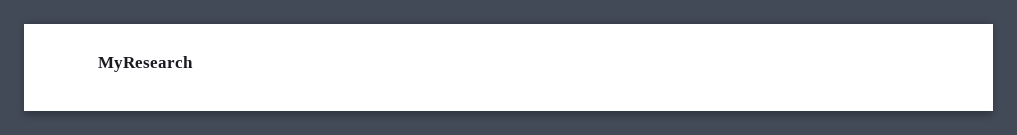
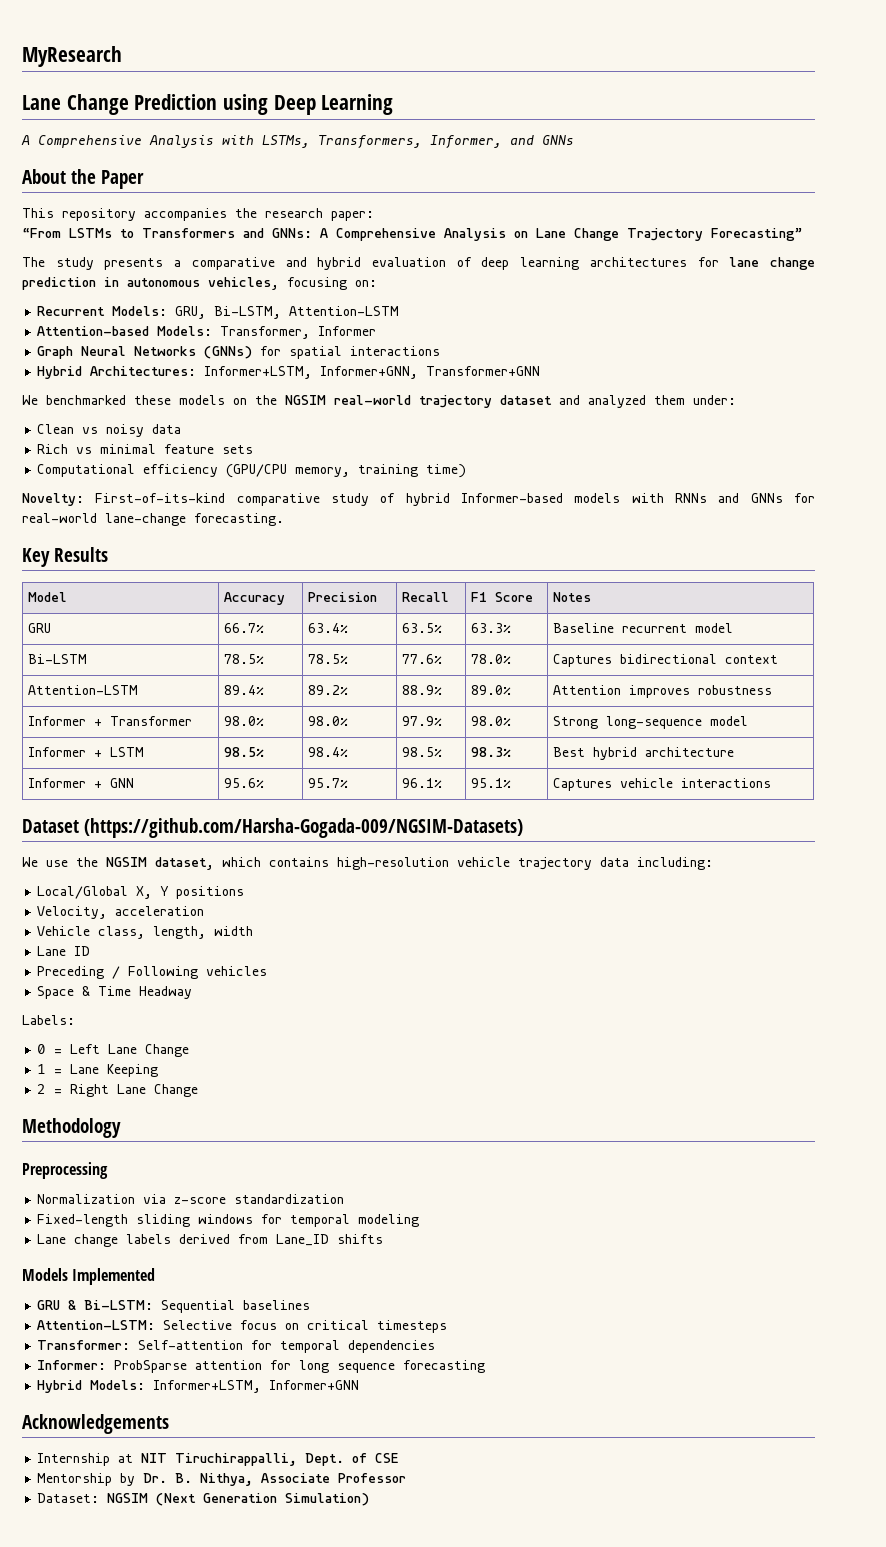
+ Lane Change Prediction using Deep Learning
+ A Comprehensive Analysis with LSTMs, Transformers, Informer, and GNNs
+ About the Paper
+ This repository accompanies the research paper:
+ “From LSTMs to Transformers and GNNs: A Comprehensive Analysis on Lane Change Trajectory Forecasting”
+ The study presents a comparative and hybrid evaluation of deep learning architectures for lane change prediction in autonomous vehicles, focusing on:
+ Recurrent Models: GRU, Bi-LSTM, Attention-LSTM
+ Attention-based Models: Transformer, Informer
+ Graph Neural Networks (GNNs) for spatial interactions
+ Hybrid Architectures: Informer+LSTM, Informer+GNN, Transformer+GNN
+ We benchmarked these models on the NGSIM real-world trajectory dataset and analyzed them under:
+ Clean vs noisy data
+ Rich vs minimal feature sets
+ Computational efficiency (GPU/CPU memory, training time)
+ Novelty: First-of-its-kind comparative study of hybrid Informer-based models with RNNs and GNNs for real-world lane-change forecasting.
+ Key Results
+ Model | Accuracy | Precision | Recall | F1 Score | Notes
+ GRU | 66.7% | 63.4% | 63.5% | 63.3% | Baseline recurrent model
+ Bi-LSTM | 78.5% | 78.5% | 77.6% | 78.0% | Captures bidirectional context
+ Attention-LSTM | 89.4% | 89.2% | 88.9% | 89.0% | Attention improves robustness
+ Informer + Transformer | 98.0% | 98.0% | 97.9% | 98.0% | Strong long-sequence model
+ Informer + LSTM | 98.5% | 98.4% | 98.5% | 98.3% | Best hybrid architecture
+ Informer + GNN | 95.6% | 95.7% | 96.1% | 95.1% | Captures vehicle interactions
+ Dataset (https://github.com/Harsha-Gogada-009/NGSIM-Datasets)
+ We use the NGSIM dataset, which contains high-resolution vehicle trajectory data including:
+ Local/Global X, Y positions
+ Velocity, acceleration
+ Vehicle class, length, width
+ Lane ID
+ Preceding / Following vehicles
+ Space & Time Headway
+ Labels:
+ 0 = Left Lane Change
+ 1 = Lane Keeping
+ 2 = Right Lane Change
+ Methodology
+ Preprocessing
+ Normalization via z-score standardization
+ Fixed-length sliding windows for temporal modeling
+ Lane change labels derived from Lane_ID shifts
+ Models Implemented
+ GRU & Bi-LSTM: Sequential baselines
+ Attention-LSTM: Selective focus on critical timesteps
+ Transformer: Self-attention for temporal dependencies
+ Informer: ProbSparse attention for long sequence forecasting
+ Hybrid Models: Informer+LSTM, Informer+GNN
+ Acknowledgements
+ Internship at NIT Tiruchirappalli, Dept. of CSE
+ Mentorship by Dr. B. Nithya, Associate Professor
+ Dataset: NGSIM (Next Generation Simulation)

